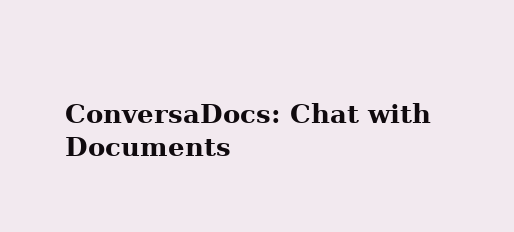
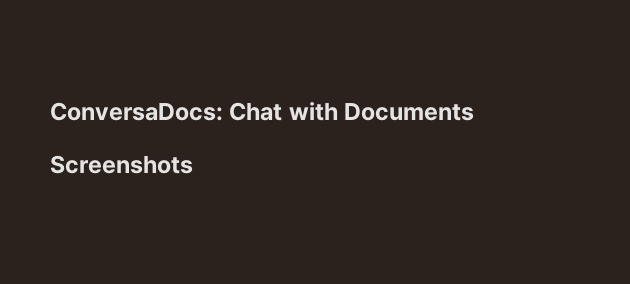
+ Screenshots

